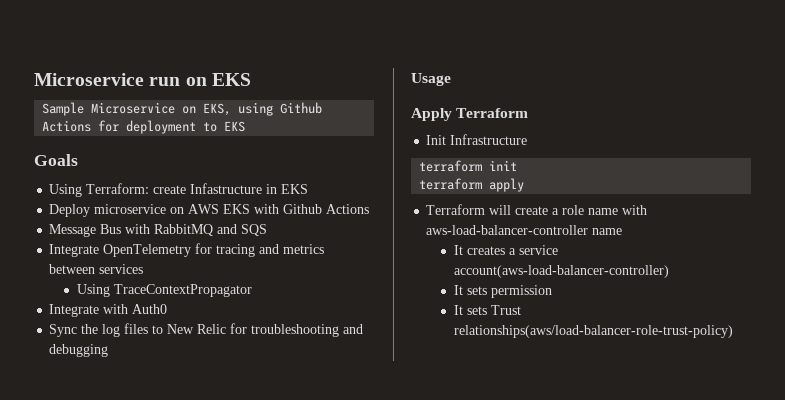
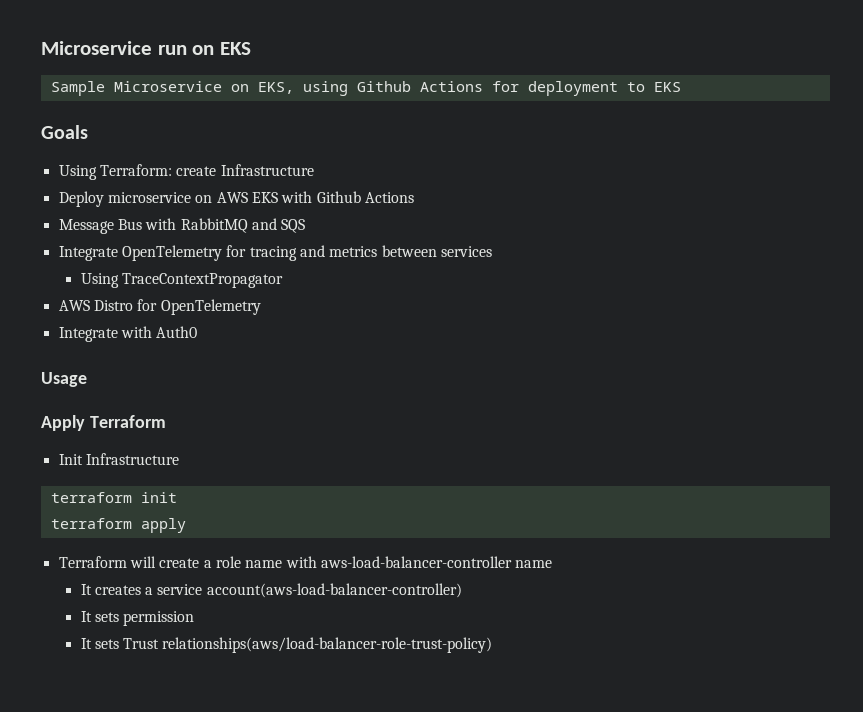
- Using Terraform: create Infastructure in EKS
+ Using Terraform: create Infrastructure
+ AWS Distro for OpenTelemetry
- Sync the log files to New Relic for troubleshooting and debugging

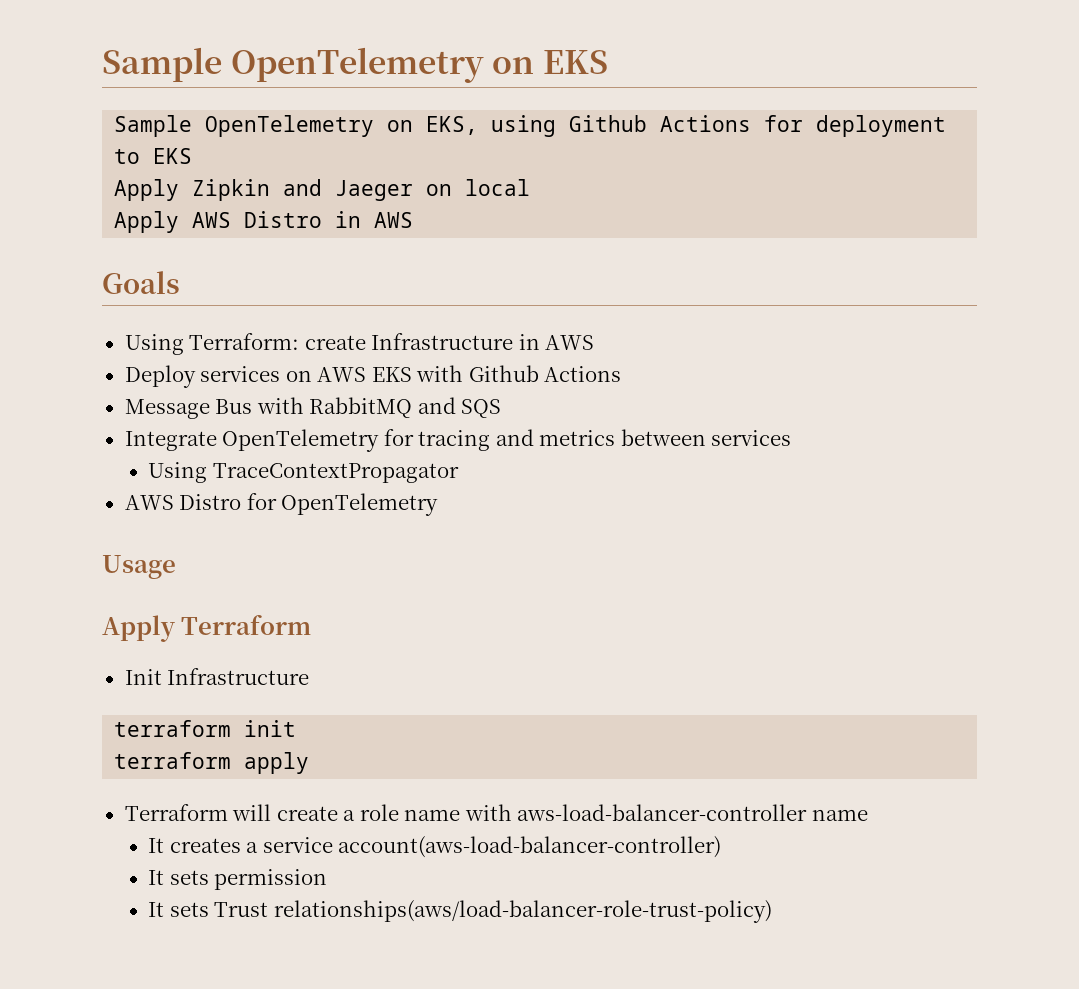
- Microservice run on EKS
+ Sample OpenTelemetry on EKS
- Sample Microservice on EKS, using Github Actions for deployment to EKS
+ Sample OpenTelemetry on EKS, using Github Actions for deployment to EKS
+ Apply Zipkin and Jaeger on local
+ Apply AWS Distro in AWS
- Using Terraform: create Infrastructure
+ Using Terraform: create Infrastructure in AWS
- Deploy microservice on AWS EKS with Github Actions
+ Deploy services on AWS EKS with Github Actions
- Integrate with Auth0

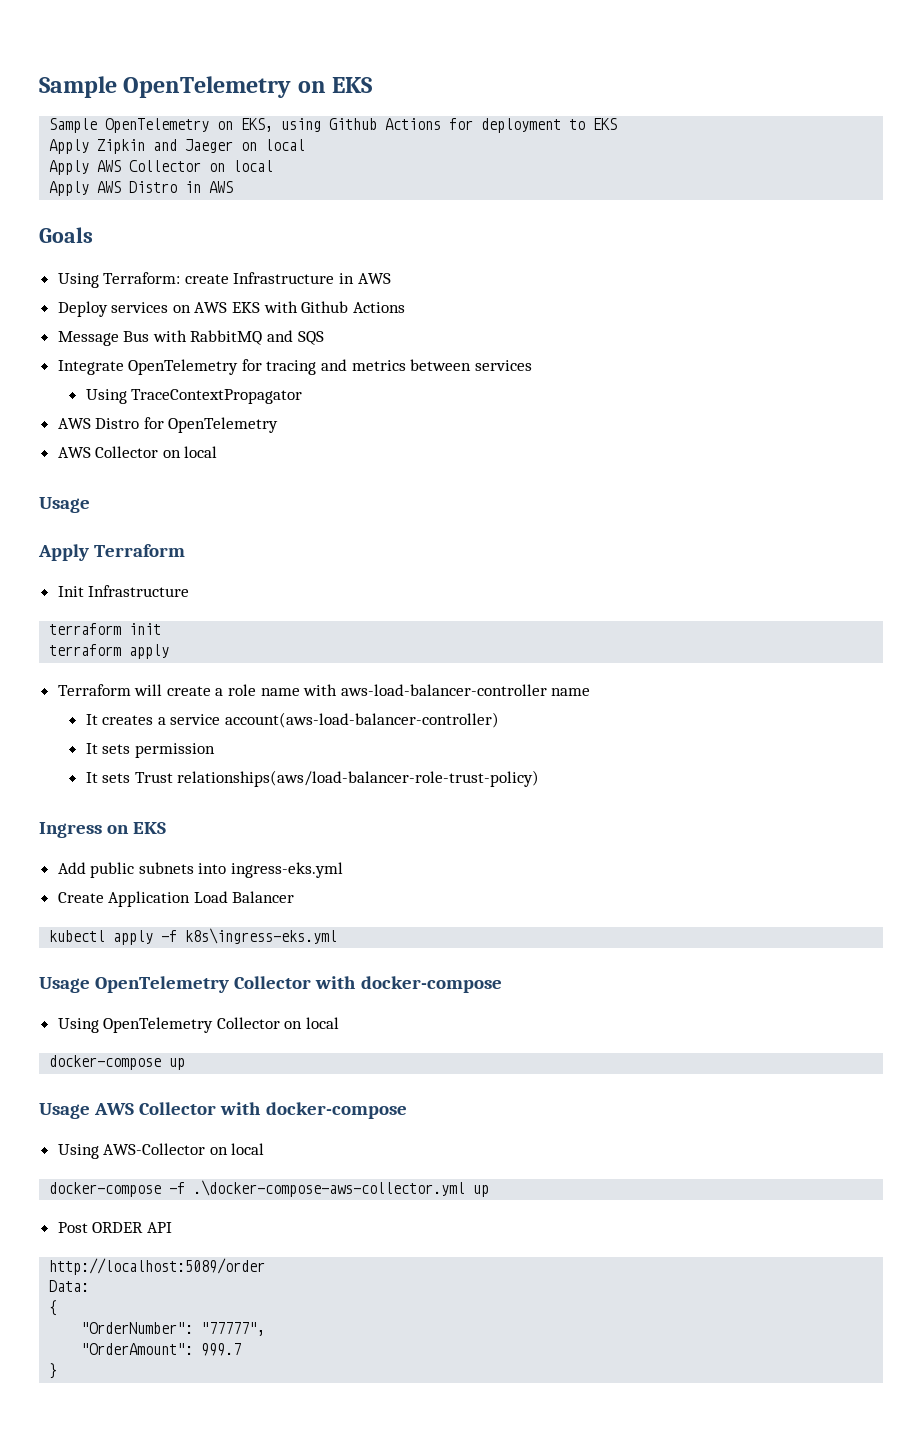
+ Apply AWS Collector on local
  AWS Distro for OpenTelemetry
+ AWS Collector on local
+ Ingress on EKS
+ Add public subnets into ingress-eks.yml
+ Create Application Load Balancer
+ kubectl apply -f k8s\ingress-eks.yml
+ Usage OpenTelemetry Collector with docker-compose
+ Using OpenTelemetry Collector on local
+ docker-compose up
+ Usage AWS Collector with docker-compose
+ Using AWS-Collector on local
+ docker-compose -f .\docker-compose-aws-collector.yml up
+ Post ORDER API
+ http://localhost:5089/order
+ Data:
+ {
+ "OrderNumber": "77777",
+ "OrderAmount": 999.7
+ }

